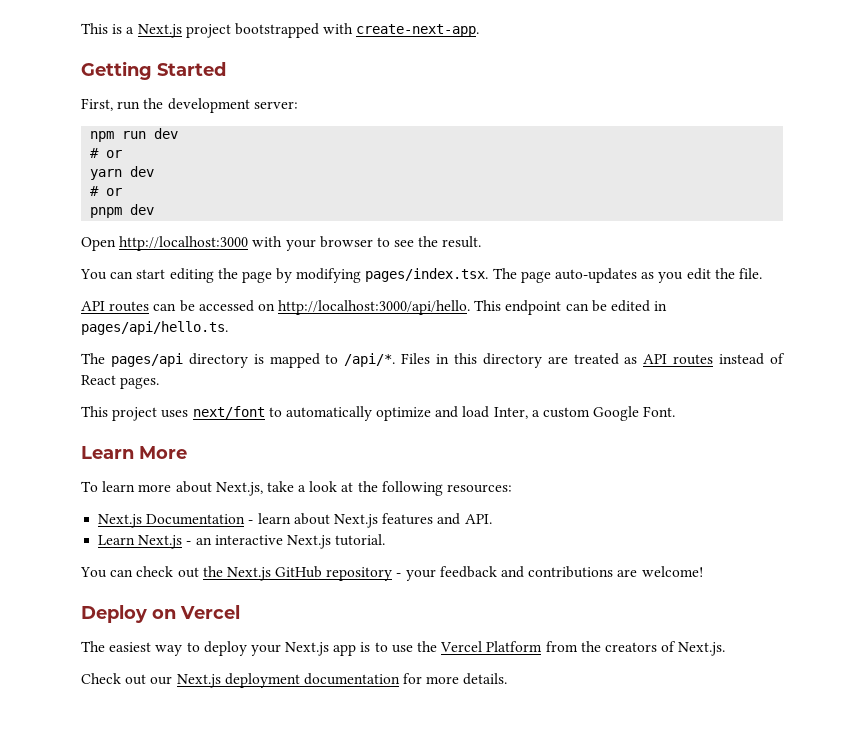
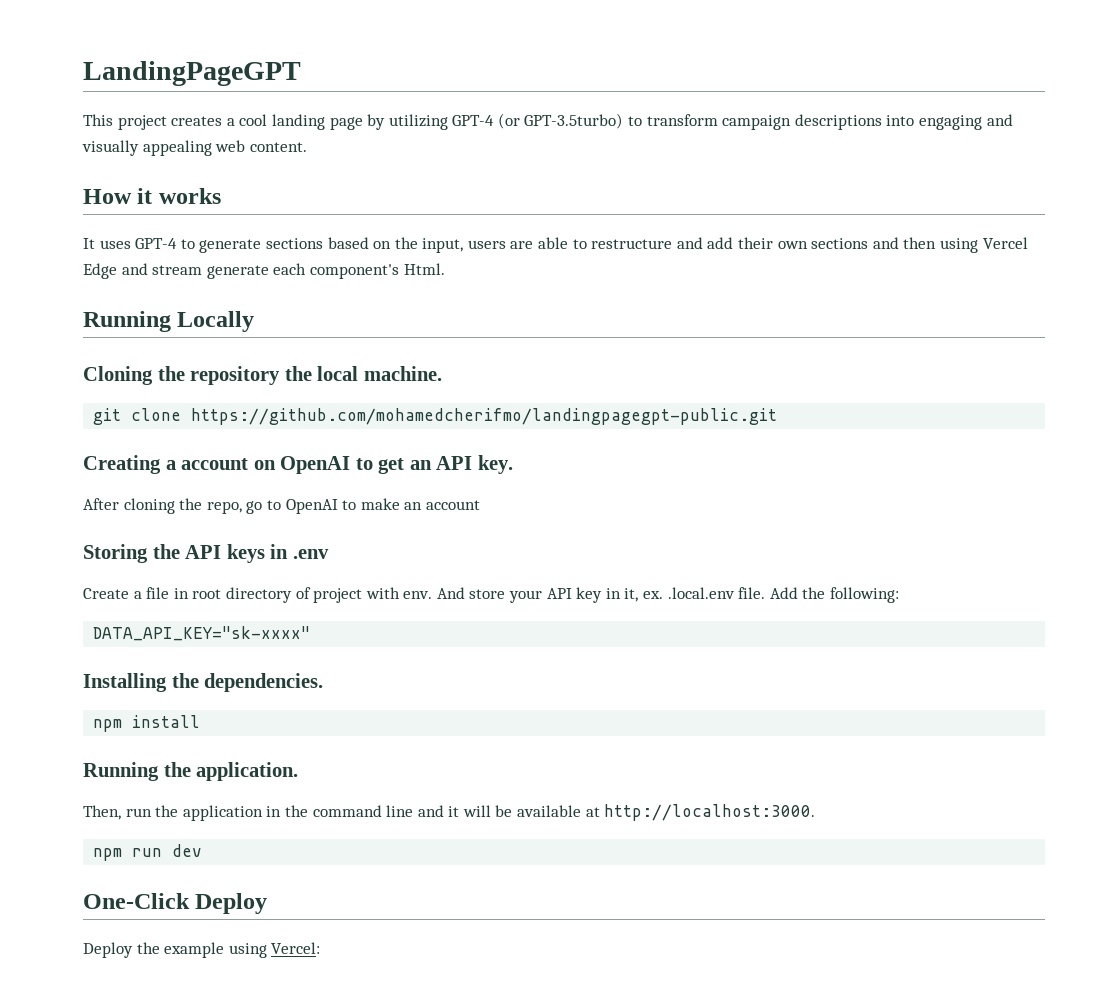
- This is a Next.js project bootstrapped with create-next-app.
- Getting Started
- First, run the development server:
+ LandingPageGPT
+ This project creates a cool landing page by utilizing GPT-4 (or GPT-3.5turbo) to transform campaign descriptions into engaging and visually appealing web content.
+ How it works
+ It uses GPT-4 to generate sections based on the input, users are able to restructure and add their own sections and then using Vercel Edge and stream generate each component's Html.
+ Running Locally
+ Cloning the repository the local machine.
+ git clone https://github.com/mohamedcherifmo/landingpagegpt-public.git
+ Creating a account on OpenAI to get an API key.
+ After cloning the repo, go to OpenAI to make an account
+ Storing the API keys in .env
+ Create a file in root directory of project with env. And store your API key in it, ex. .local.env file. Add the following:
+ DATA_API_KEY="sk-xxxx"
+ Installing the dependencies.
+ npm install
+ Running the application.
+ Then, run the application in the command line and it will be available at http://localhost:3000.
  npm run dev
- # or
- yarn dev
- # or
- pnpm dev
- Open http://localhost:3000 with your browser to see the result.
- You can start editing the page by modifying pages/index.tsx. The page auto-updates as you edit the file.
- API routes can be accessed on http://localhost:3000/api/hello. This endpoint can be edited in pages/api/hello.ts.
- The pages/api directory is mapped to /api/*. Files in this directory are treated as API routes instead of React pages.
- This project uses next/font to automatically optimize and load Inter, a custom Google Font.
- Learn More
- To learn more about Next.js, take a look at the following resources:
- Next.js Documentation - learn about Next.js features and API.
- Learn Next.js - an interactive Next.js tutorial.
- You can check out the Next.js GitHub repository - your feedback and contributions are welcome!
- Deploy on Vercel
- The easiest way to deploy your Next.js app is to use the Vercel Platform from the creators of Next.js.
- Check out our Next.js deployment documentation for more details.
+ One-Click Deploy
+ Deploy the example using Vercel:

